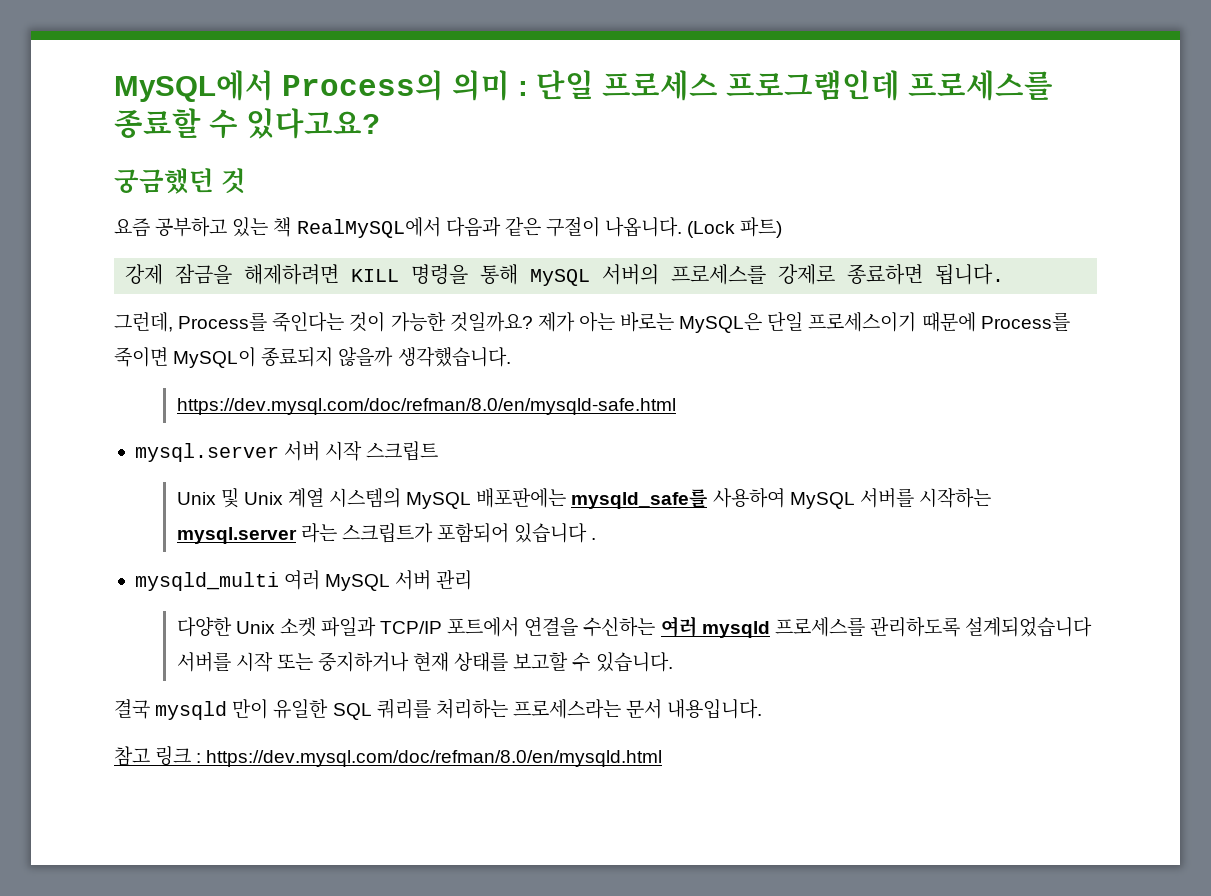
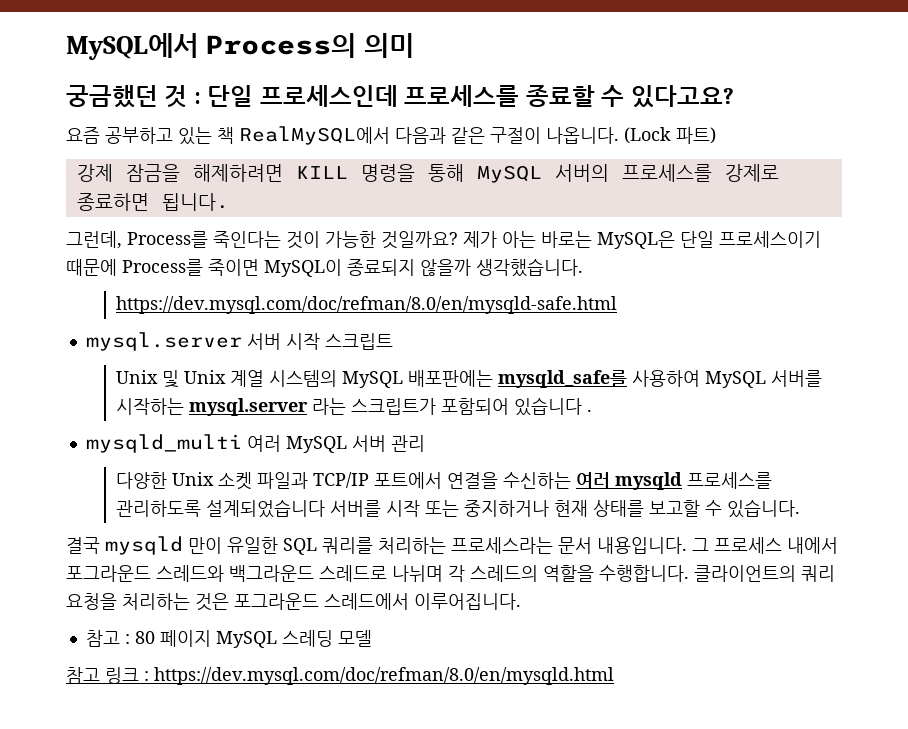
- MySQL에서 Process의 의미 : 단일 프로세스 프로그램인데 프로세스를 종료할 수 있다고요?
+ MySQL에서 Process의 의미
+ 궁금했던 것 : 단일 프로세스인데 프로세스를 종료할 수 있다고요?
- 궁금했던 것
+ 그 프로세스 내에서 포그라운드 스레드와 백그라운드 스레드로 나뉘며 각 스레드의 역할을 수행합니다. 클라이언트의 쿼리 요청을 처리하는 것은 포그라운드 스레드에서 이루어집니다.
+ 참고 : 80 페이지 MySQL 스레딩 모델

